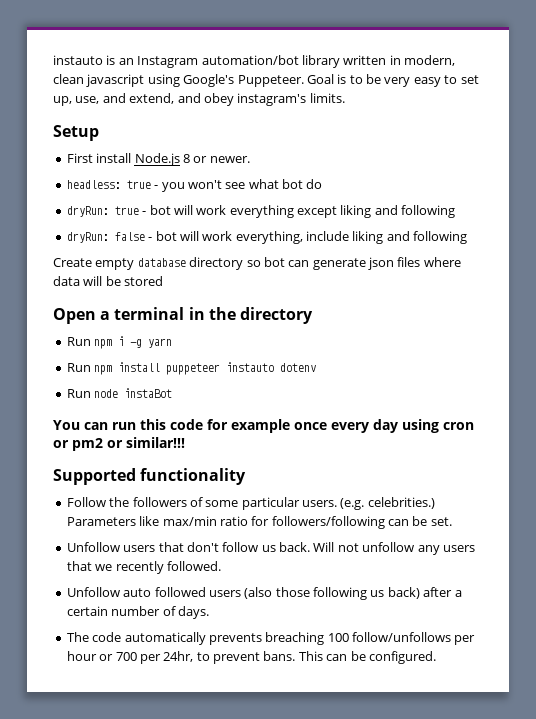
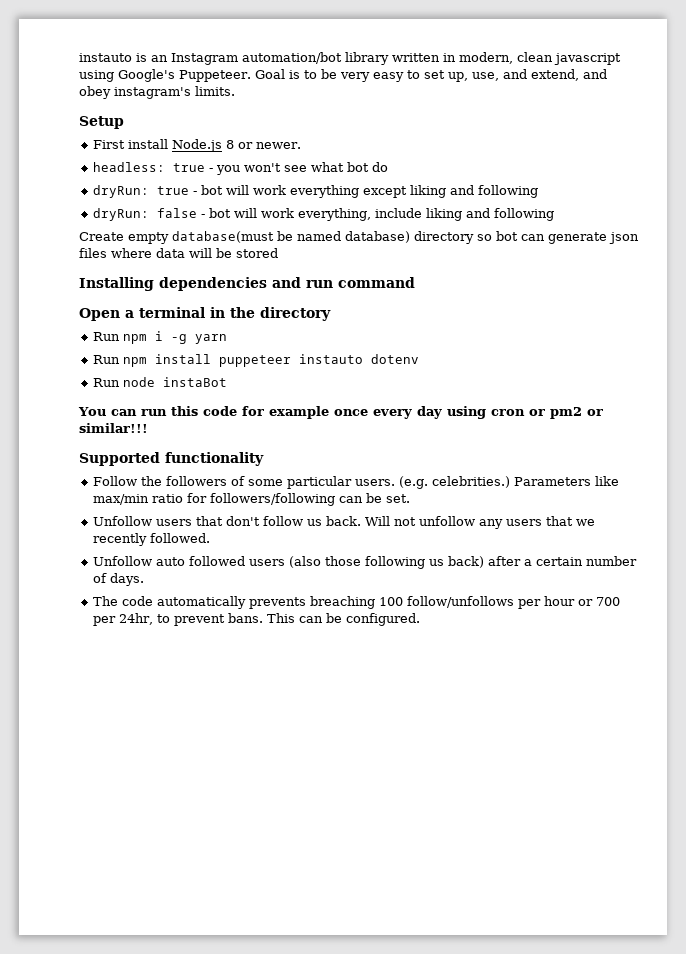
- Create empty database directory so bot can generate json files where data will be stored
+ Create empty database(must be named database) directory so bot can generate json files where data will be stored
+ Installing dependencies and run command

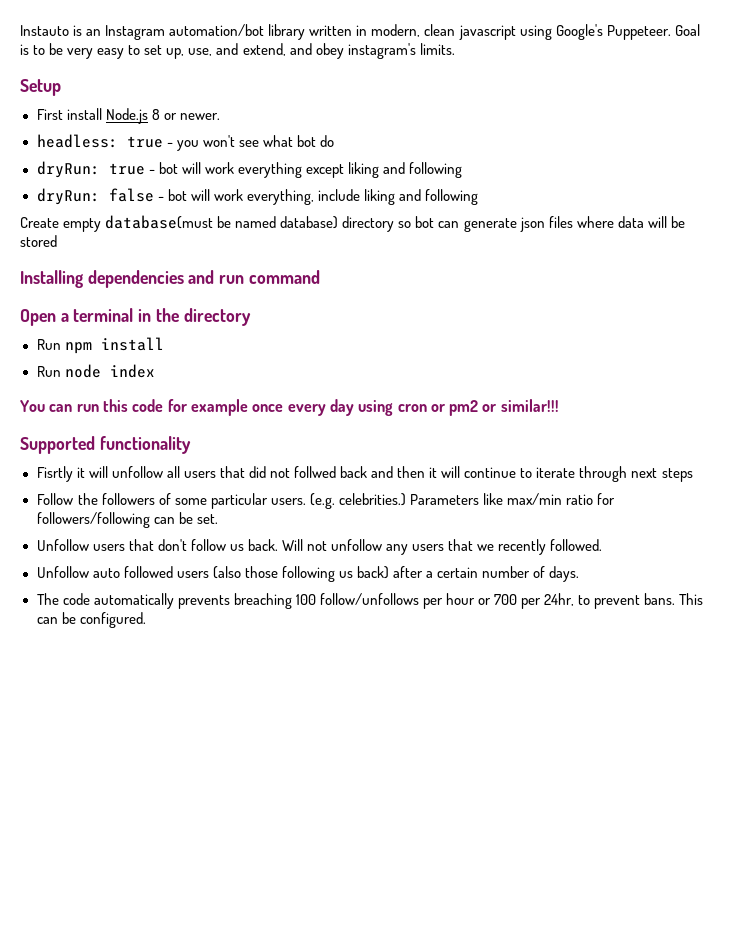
- instauto is an Instagram automation/bot library written in modern, clean javascript using Google's Puppeteer.
+ Instauto is an Instagram automation/bot library written in modern, clean javascript using Google's Puppeteer.
- Run npm i -g yarn
- Run npm install puppeteer instauto dotenv
+ Run npm install
- Run node instaBot
+ Run node index
+ Fisrtly it will unfollow all users that did not follwed back and then it will continue to iterate through next steps

